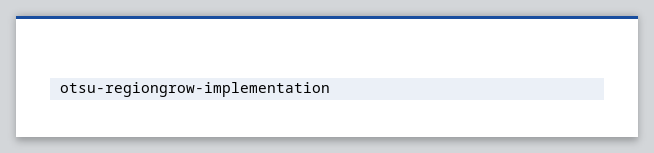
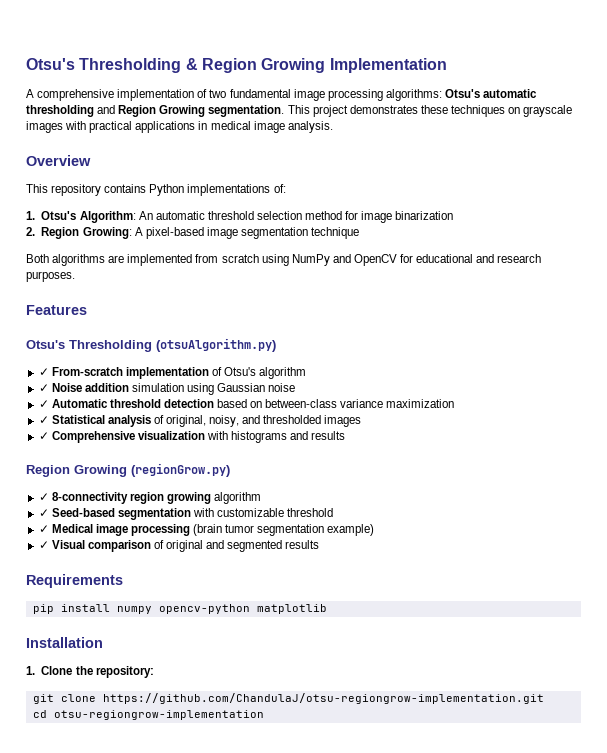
- otsu-regiongrow-implementation
+ Otsu's Thresholding & Region Growing Implementation
+ A comprehensive implementation of two fundamental image processing algorithms: Otsu's automatic thresholding and Region Growing segmentation. This project demonstrates these techniques on grayscale images with practical applications in medical image analysis.
+ Overview
+ This repository contains Python implementations of:
+ 1. Otsu's Algorithm: An automatic threshold selection method for image binarization
+ 2. Region Growing: A pixel-based image segmentation technique
+ Both algorithms are implemented from scratch using NumPy and OpenCV for educational and research purposes.
+ Features
+ Otsu's Thresholding (otsuAlgorithm.py)
+ ✓ From-scratch implementation of Otsu's algorithm
+ ✓ Noise addition simulation using Gaussian noise
+ ✓ Automatic threshold detection based on between-class variance maximization
+ ✓ Statistical analysis of original, noisy, and thresholded images
+ ✓ Comprehensive visualization with histograms and results
+ Region Growing (regionGrow.py)
+ ✓ 8-connectivity region growing algorithm
+ ✓ Seed-based segmentation with customizable threshold
+ ✓ Medical image processing (brain tumor segmentation example)
+ ✓ Visual comparison of original and segmented results
+ Requirements
+ pip install numpy opencv-python matplotlib
+ Installation
+ 1. Clone the repository:
+ git clone https://github.com/ChandulaJ/otsu-regiongrow-implementation.git
+ cd otsu-regiongrow-implementation

